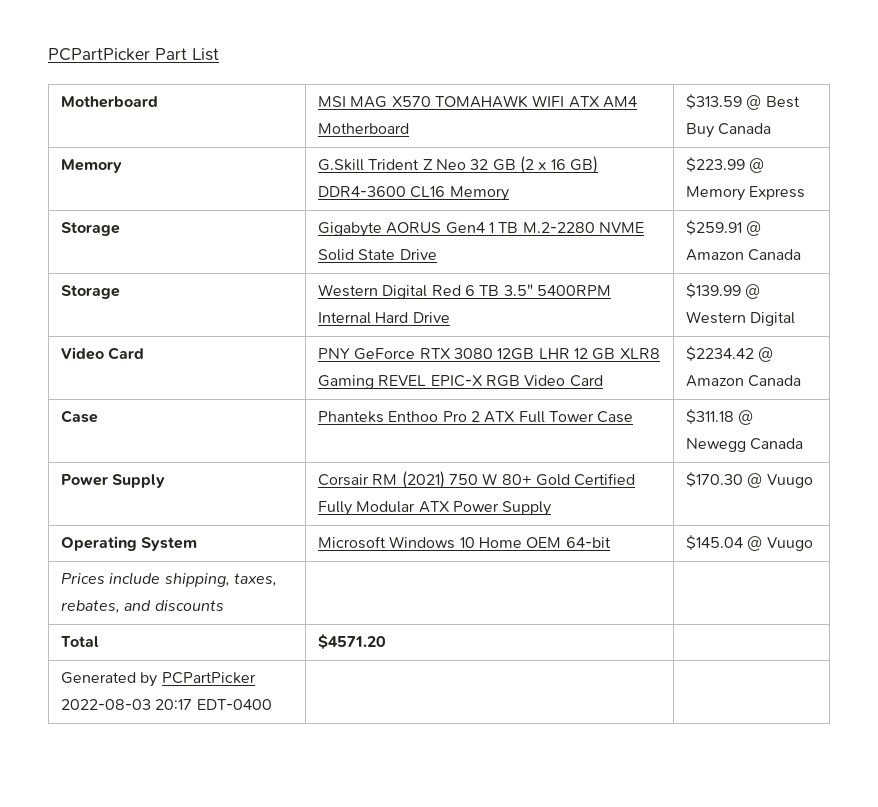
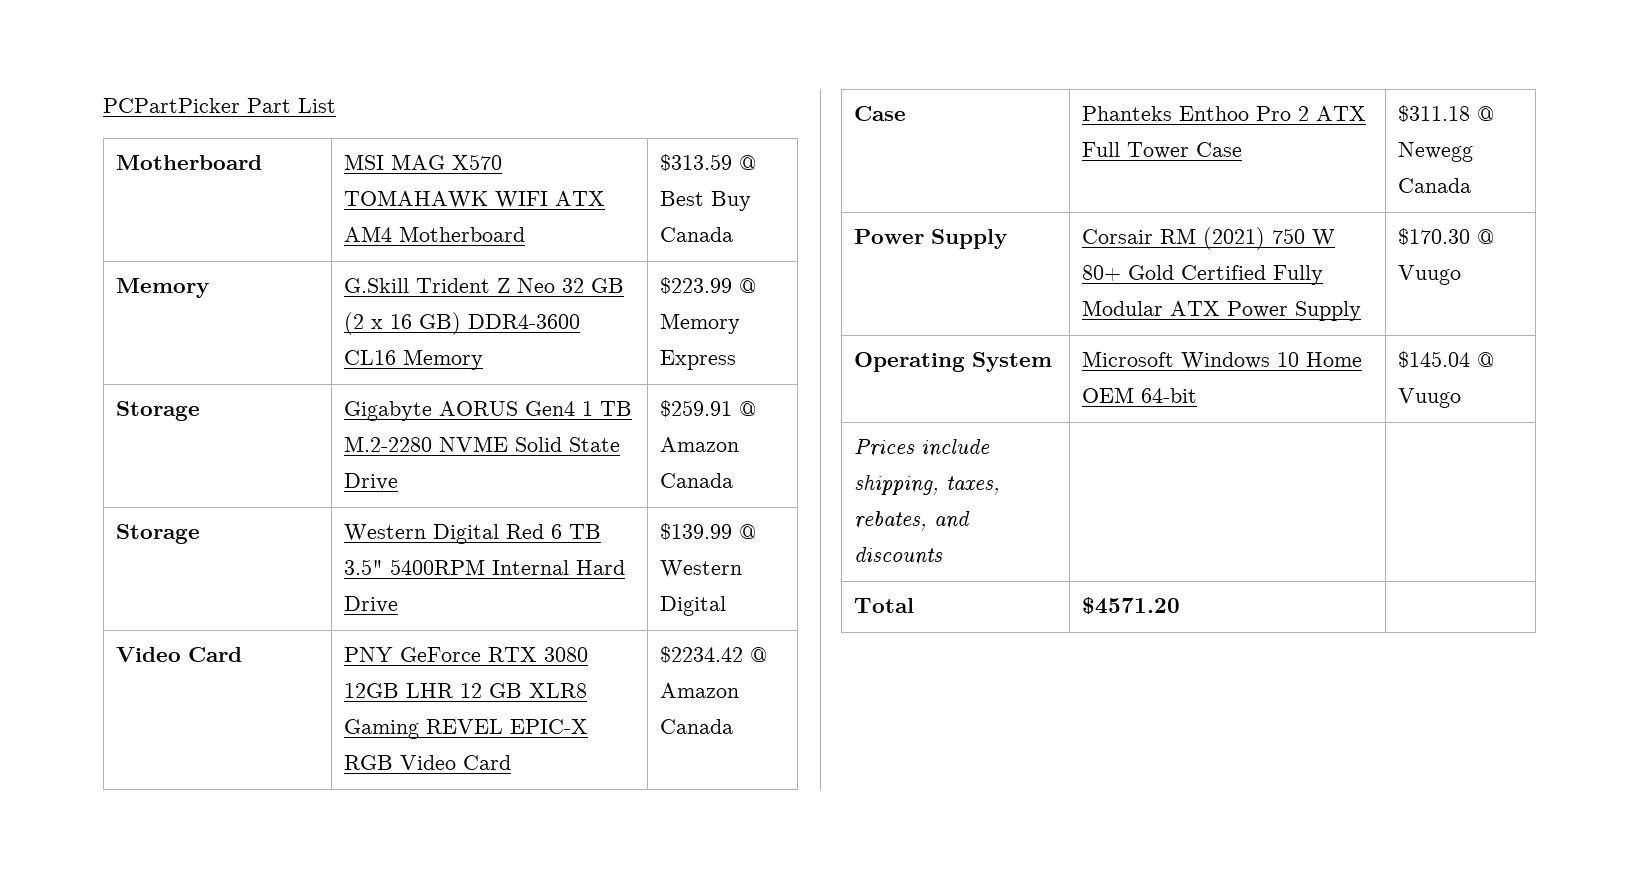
- Generated by PCPartPicker 2022-08-03 20:17 EDT-0400 | |

